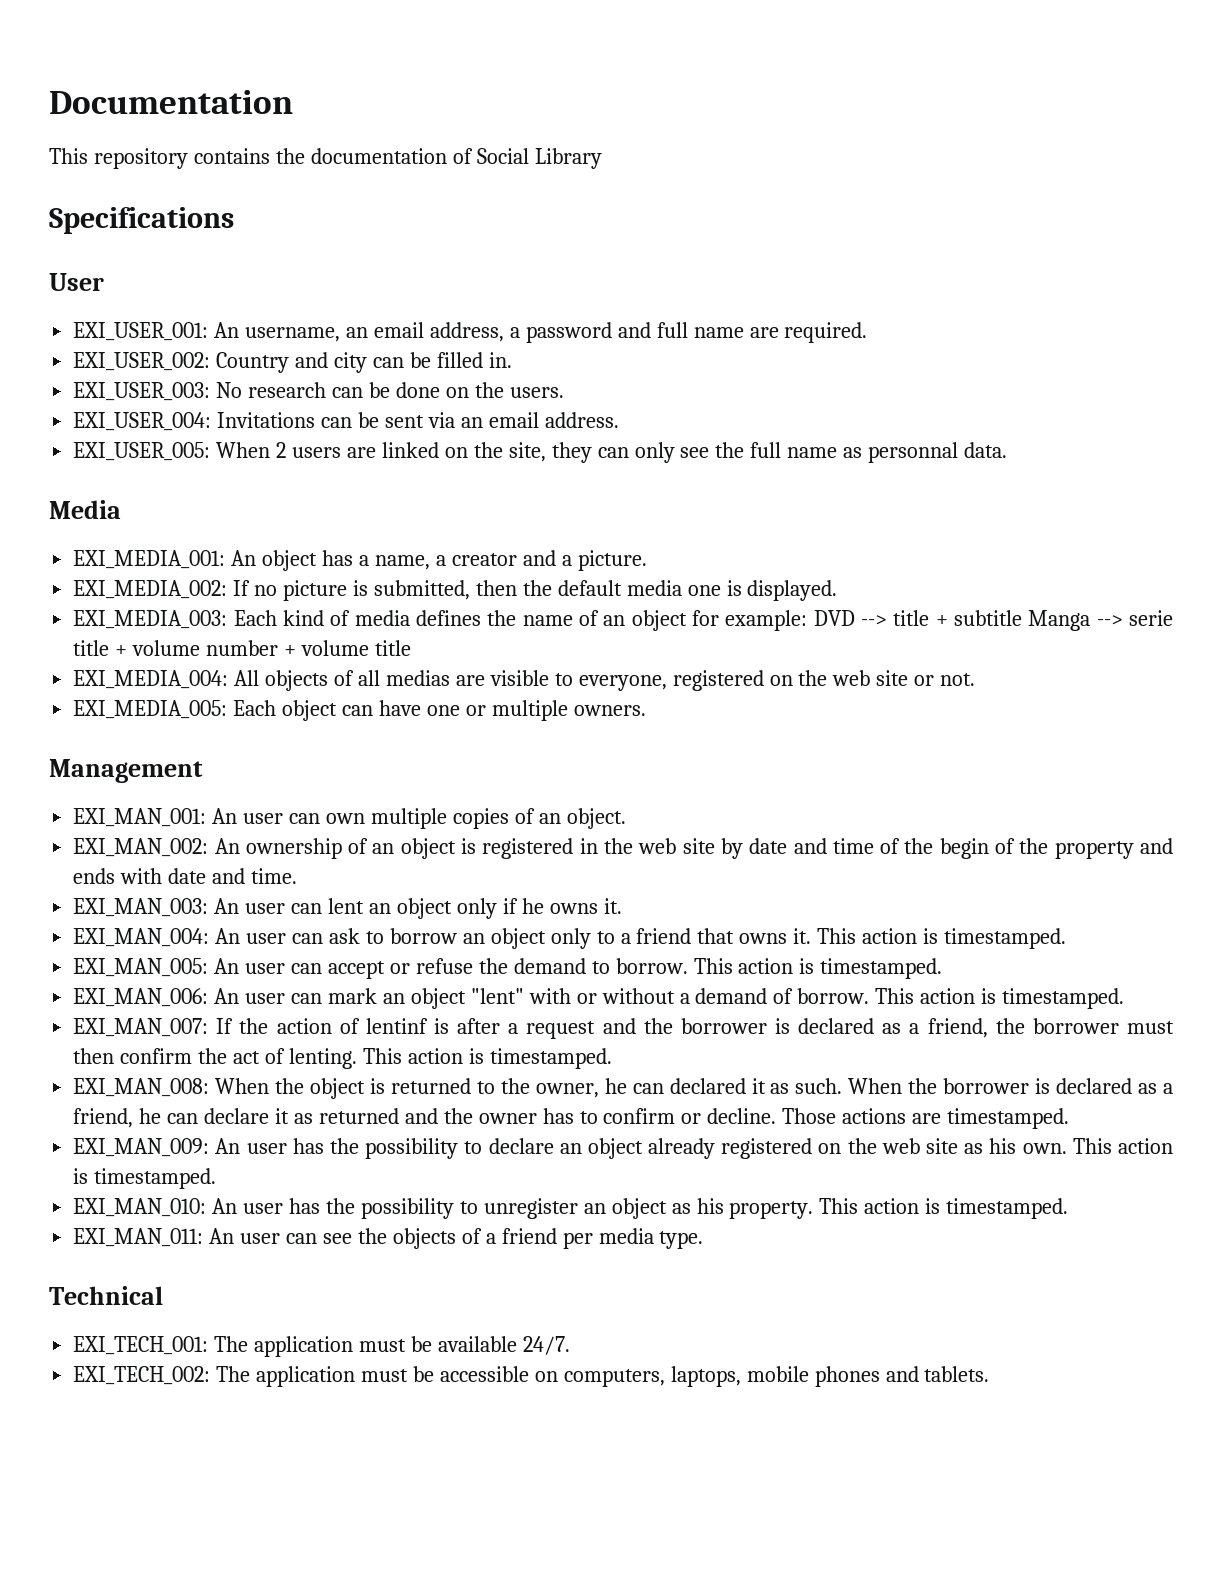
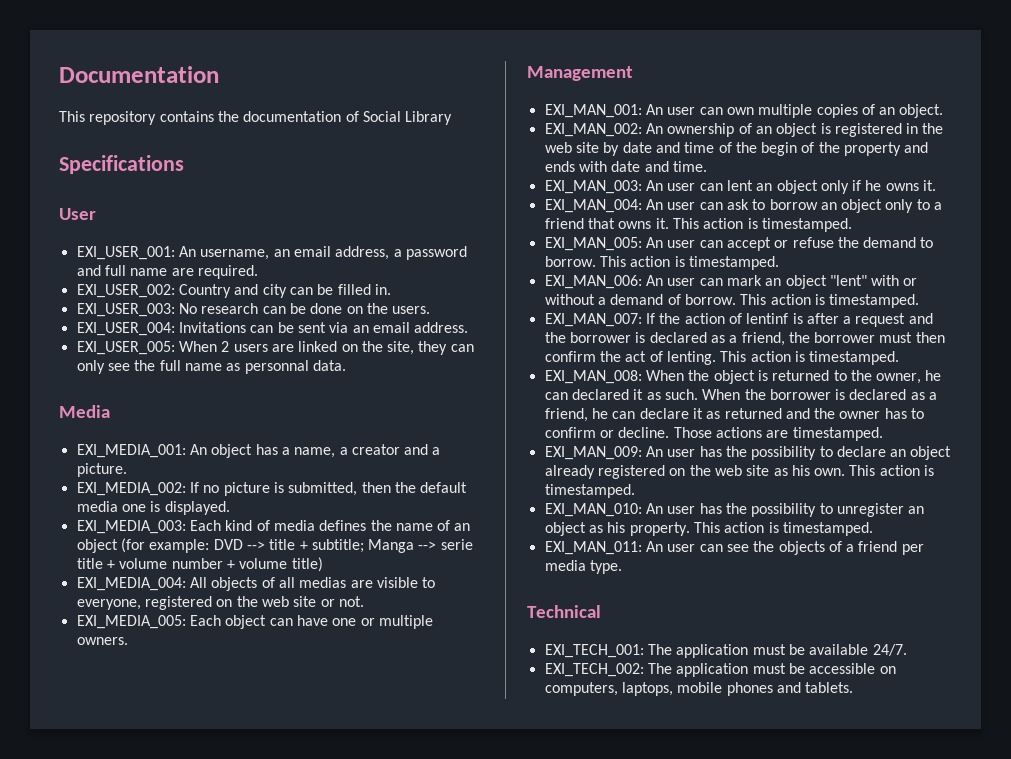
- EXI_MEDIA_003: Each kind of media defines the name of an object for example: DVD --> title + subtitle Manga --> serie title + volume number + volume title
+ EXI_MEDIA_003: Each kind of media defines the name of an object (for example: DVD --> title + subtitle; Manga --> serie title + volume number + volume title)

